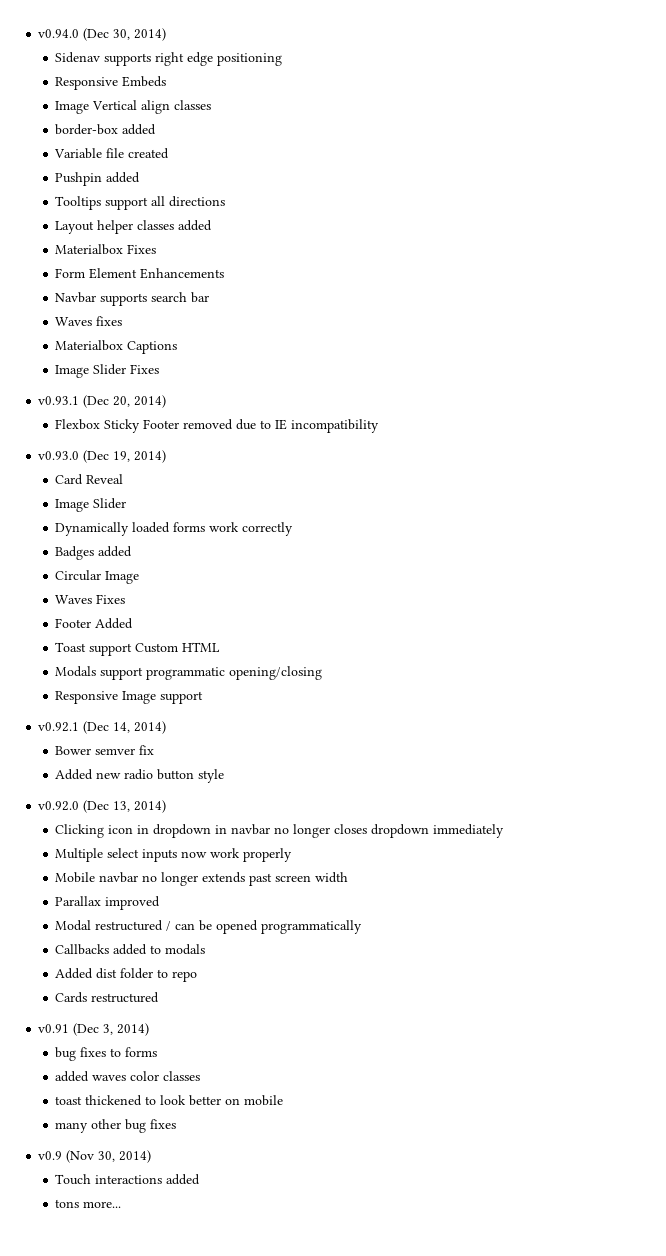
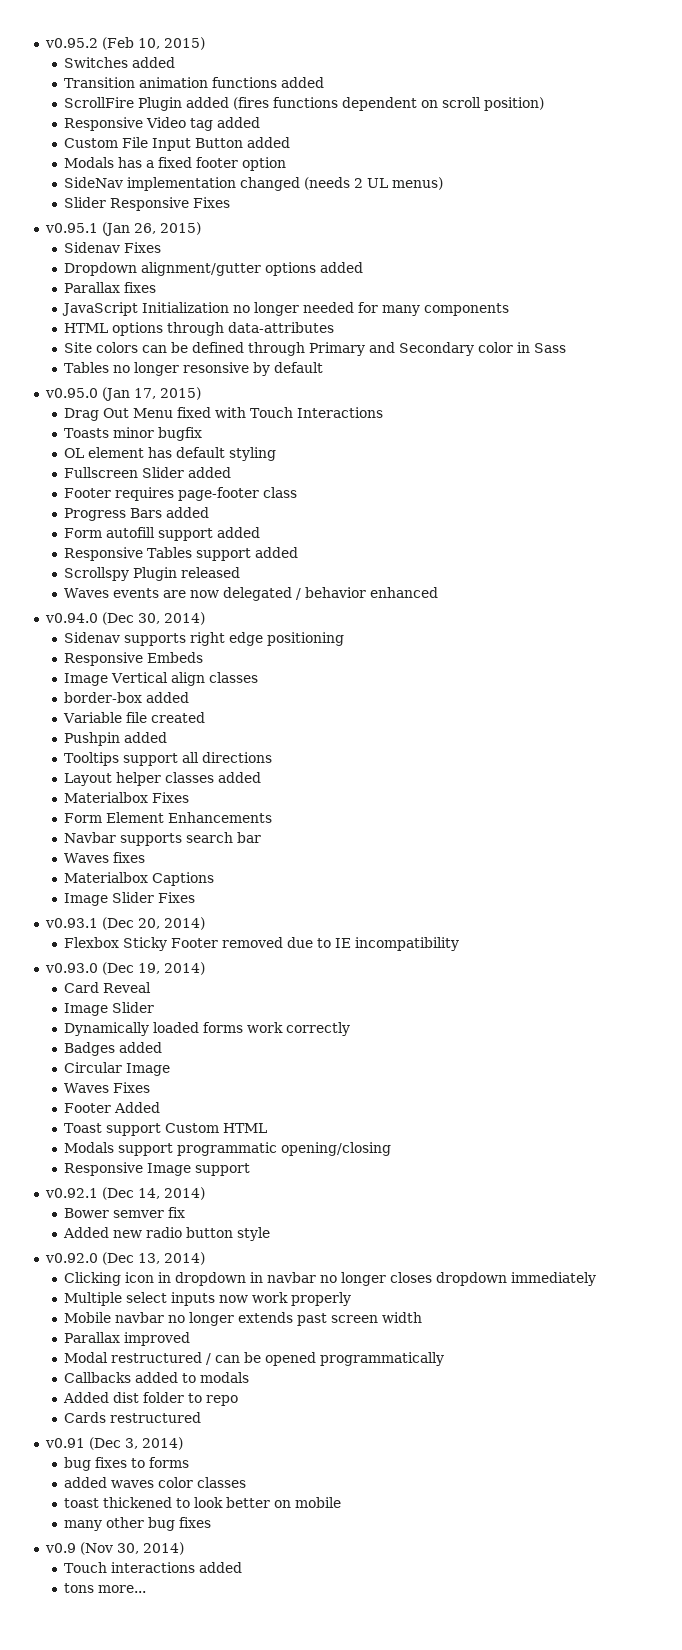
+ v0.95.2 (Feb 10, 2015)
+ Switches added
+ Transition animation functions added
+ ScrollFire Plugin added (fires functions dependent on scroll position)
+ Responsive Video tag added
+ Custom File Input Button added
+ Modals has a fixed footer option
+ SideNav implementation changed (needs 2 UL menus)
+ Slider Responsive Fixes
+ v0.95.1 (Jan 26, 2015)
+ Sidenav Fixes
+ Dropdown alignment/gutter options added
+ Parallax fixes
+ JavaScript Initialization no longer needed for many components
+ HTML options through data-attributes
+ Site colors can be defined through Primary and Secondary color in Sass
+ Tables no longer resonsive by default
+ v0.95.0 (Jan 17, 2015)
+ Drag Out Menu fixed with Touch Interactions
+ Toasts minor bugfix
+ OL element has default styling
+ Fullscreen Slider added
+ Footer requires page-footer class
+ Progress Bars added
+ Form autofill support added
+ Responsive Tables support added
+ Scrollspy Plugin released
+ Waves events are now delegated / behavior enhanced

